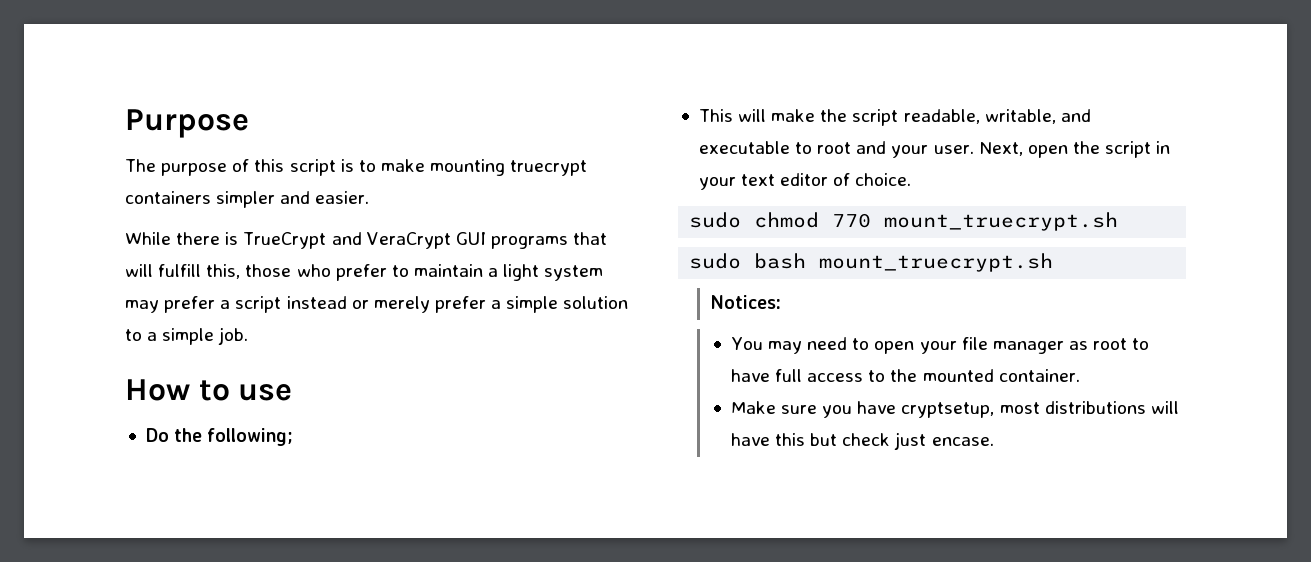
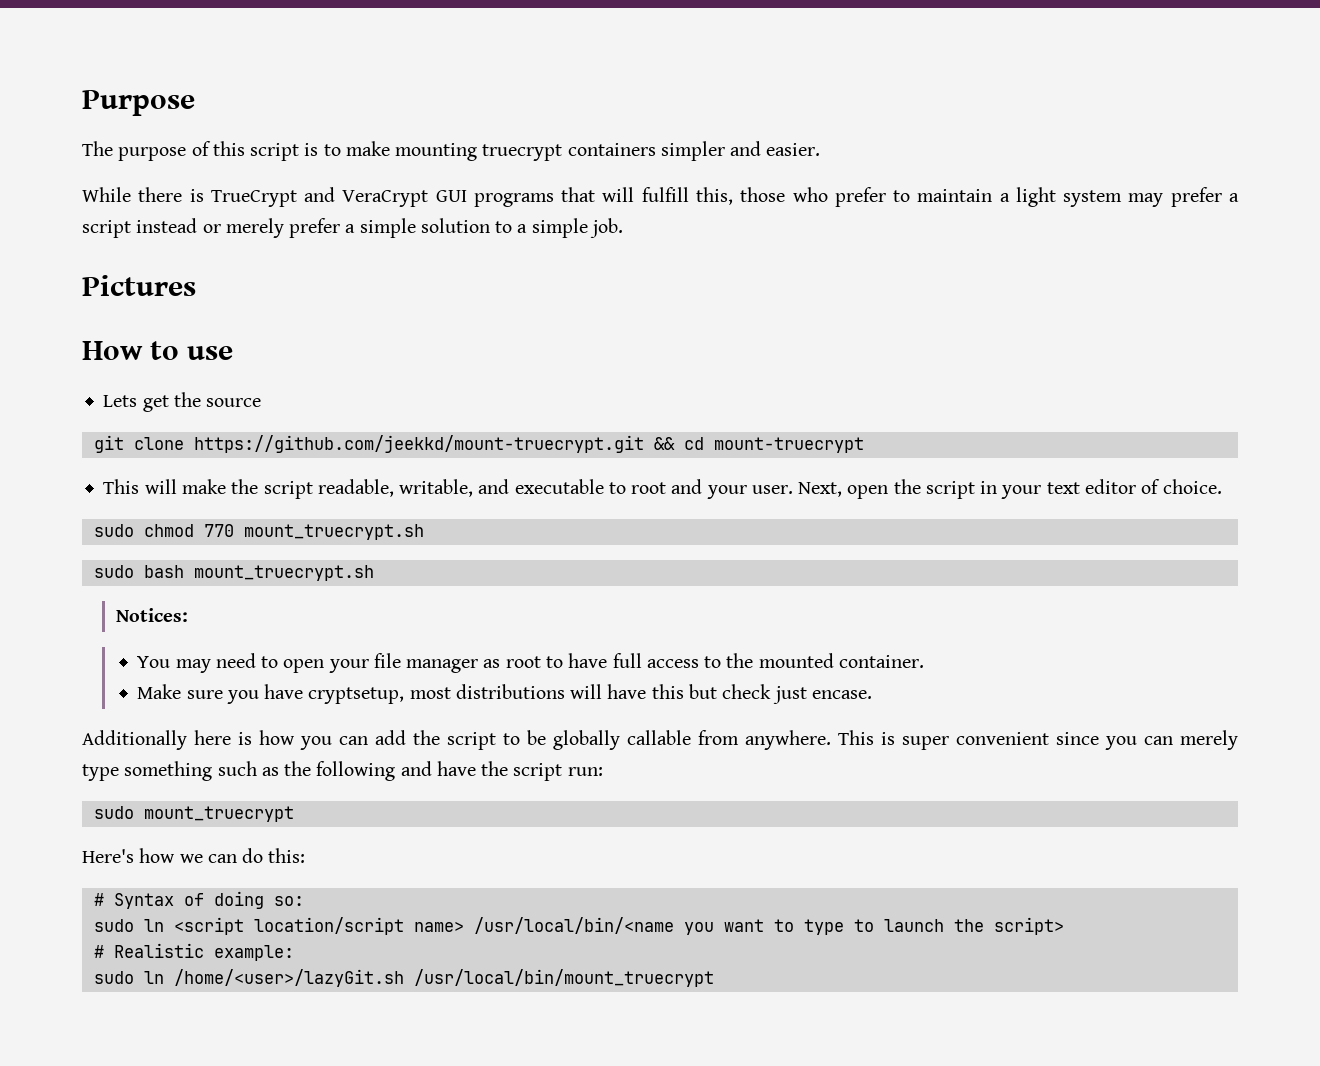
+ Pictures
- Do the following;
+ Lets get the source
+ git clone https://github.com/jeekkd/mount-truecrypt.git && cd mount-truecrypt
+ Additionally here is how you can add the script to be globally callable from anywhere. This is super convenient since you can merely type something such as the following and have the script run:
+ sudo mount_truecrypt
+ Here's how we can do this:
+ # Syntax of doing so:
+ sudo ln <script location/script name> /usr/local/bin/<name you want to type to launch the script>
+ # Realistic example:
+ sudo ln /home/<user>/lazyGit.sh /usr/local/bin/mount_truecrypt

